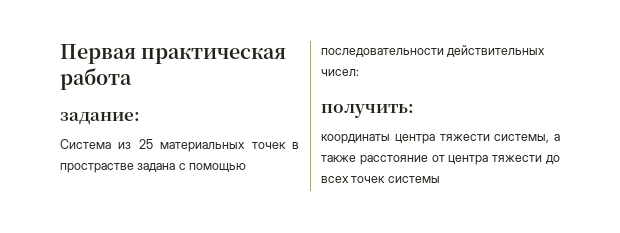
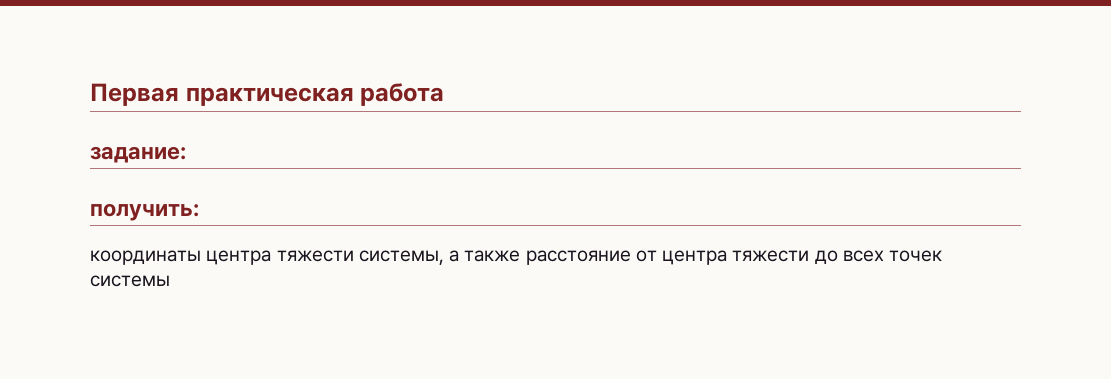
- Система из 25 материальных точек в прострастве задана с помощью последовательности действительных чисел:

